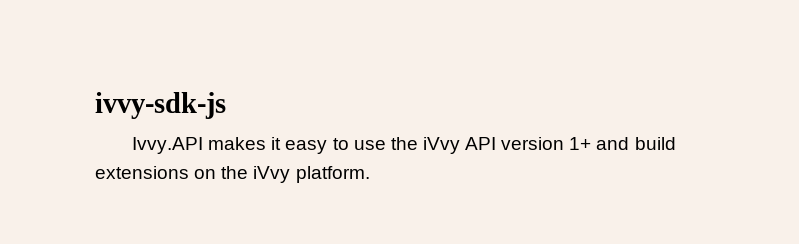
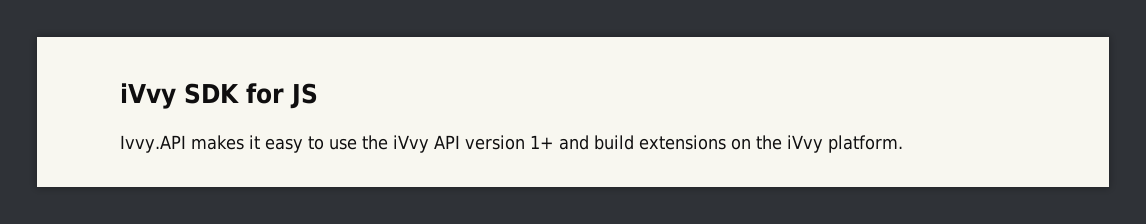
- ivvy-sdk-js
+ iVvy SDK for JS

